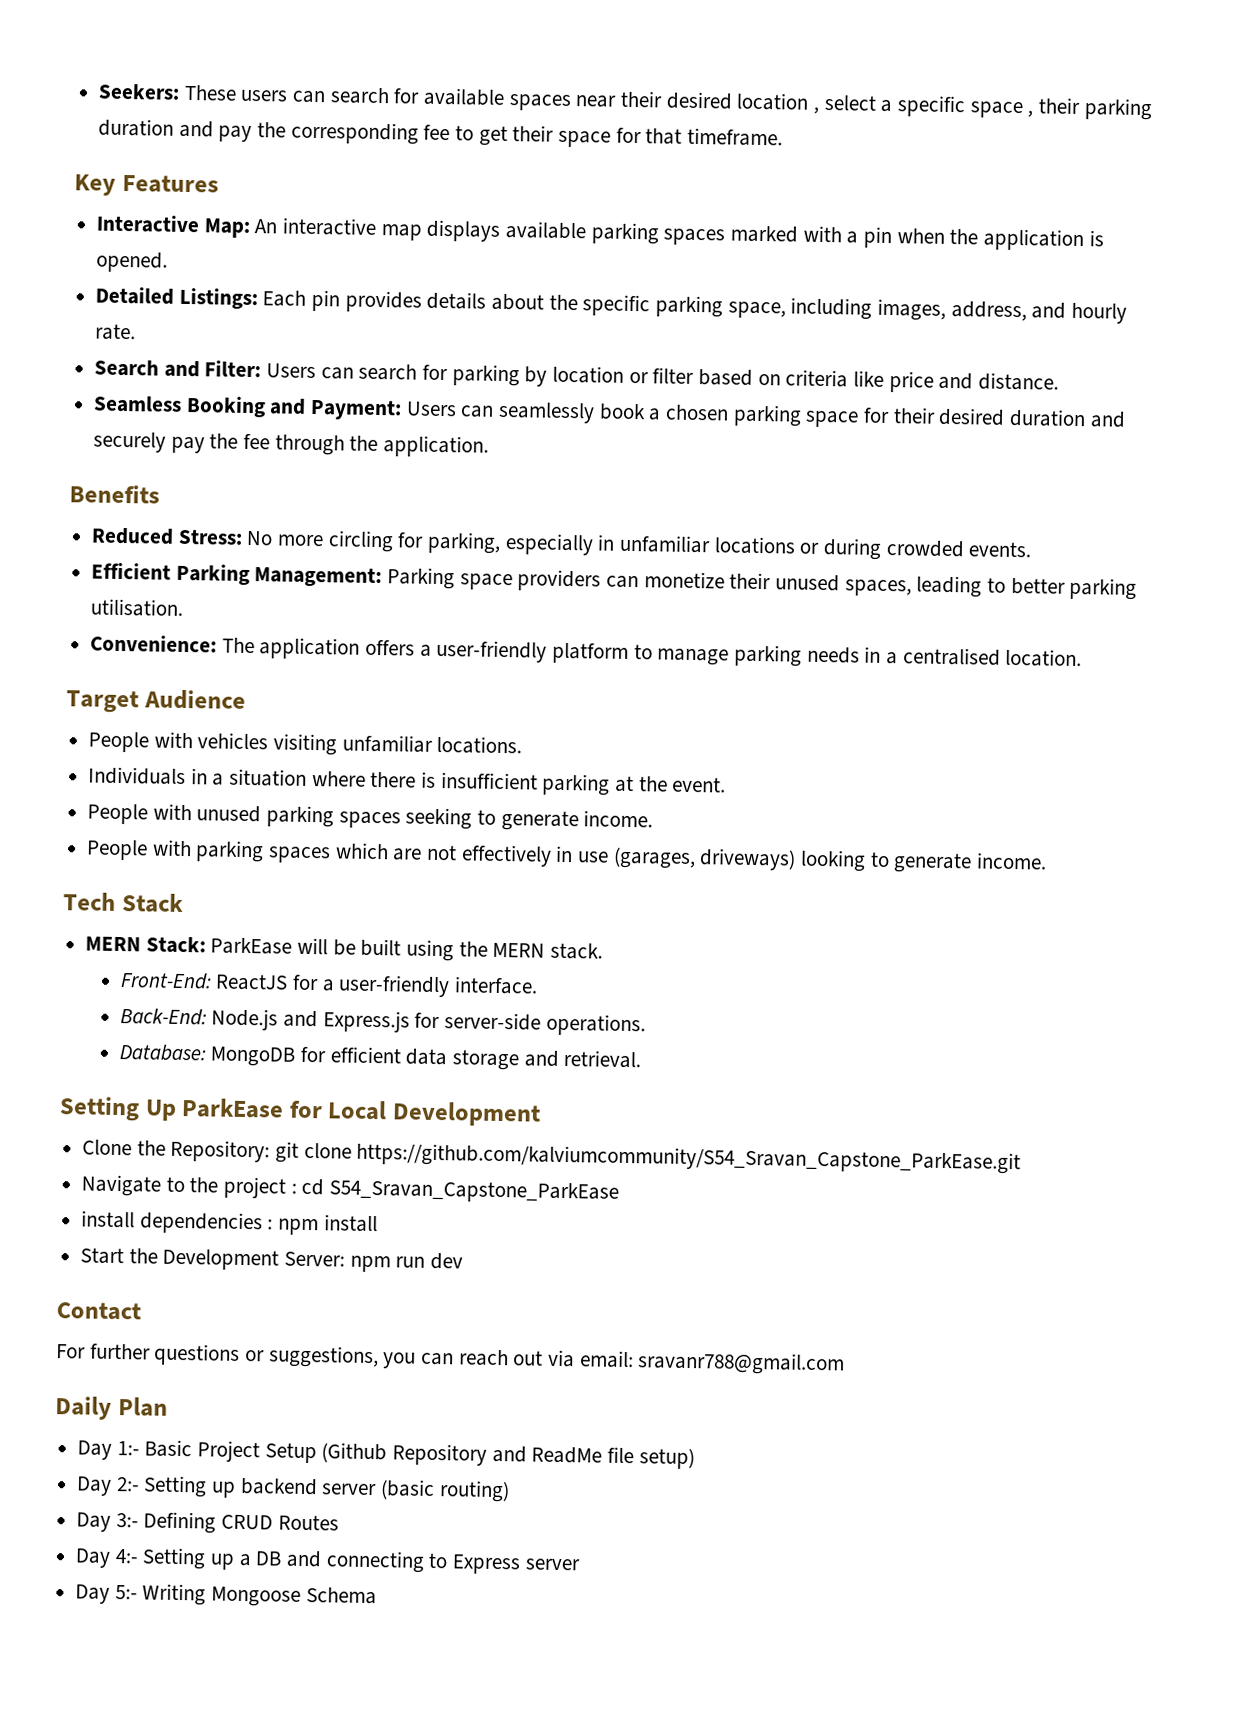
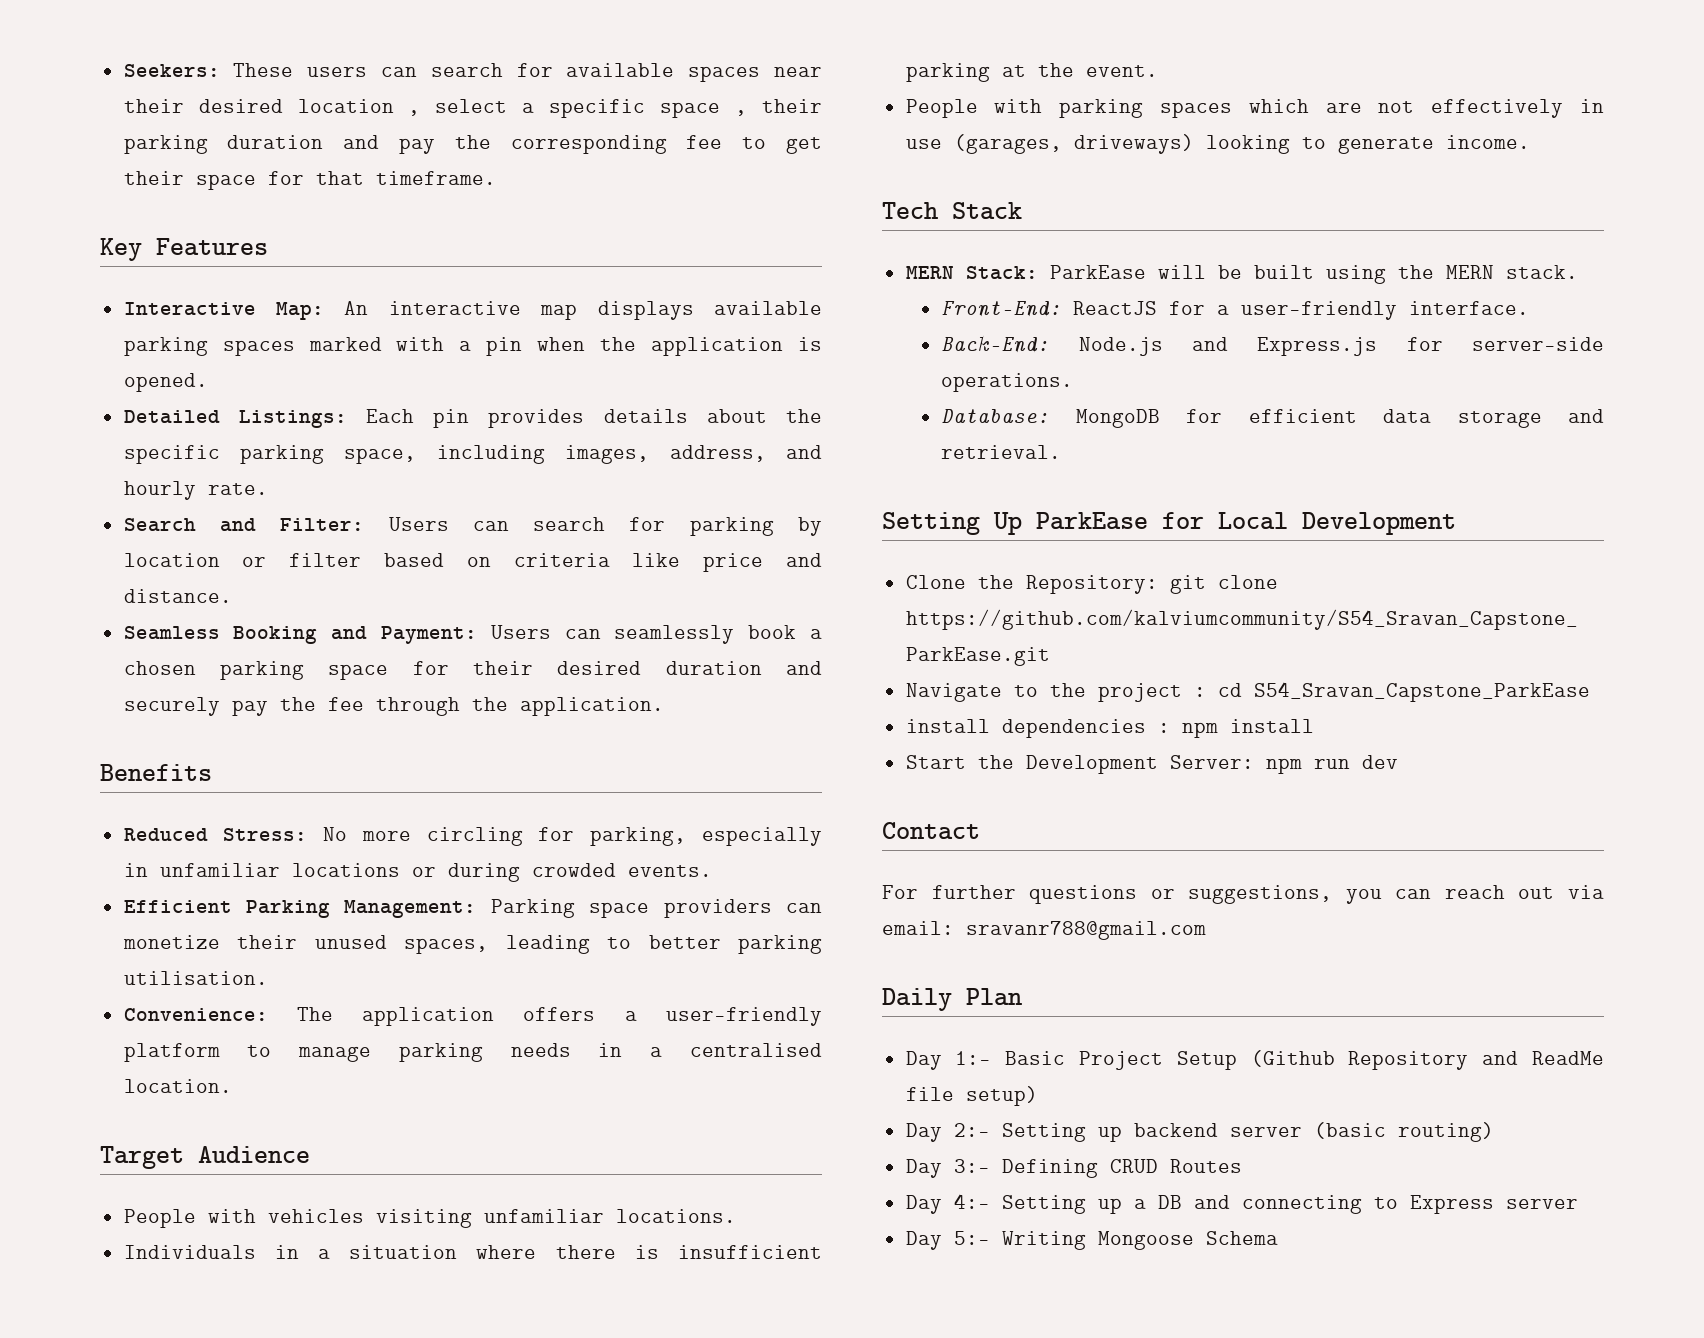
- People with unused parking spaces seeking to generate income.

